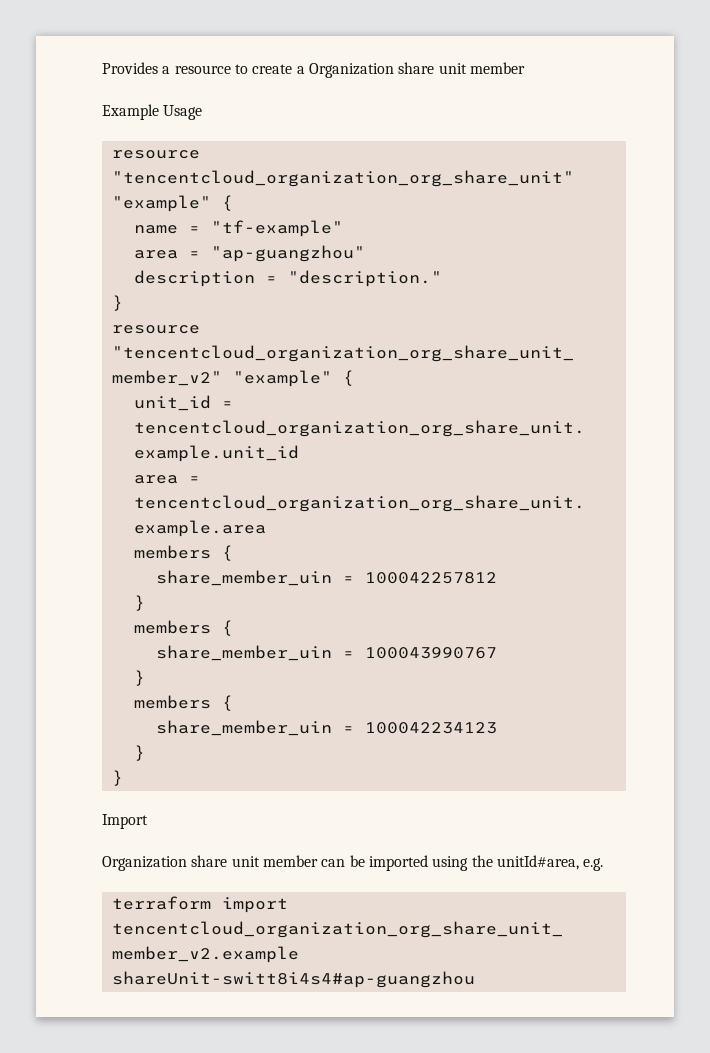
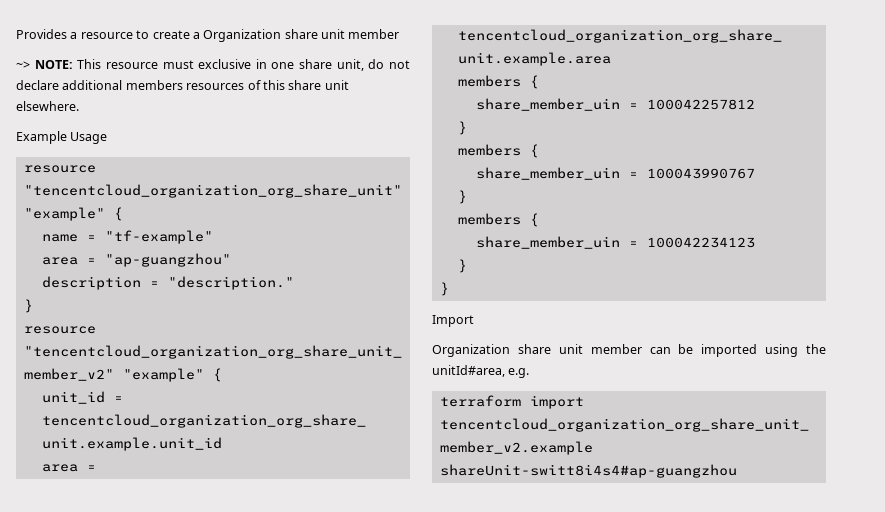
+ ~> NOTE: This resource must exclusive in one share unit, do not declare additional members resources of this share unit elsewhere.

